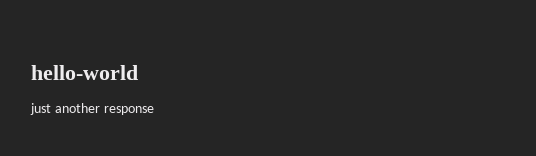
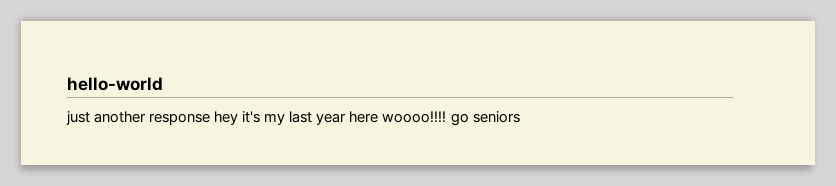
- just another response
+ just another response hey it's my last year here woooo!!!! go seniors

